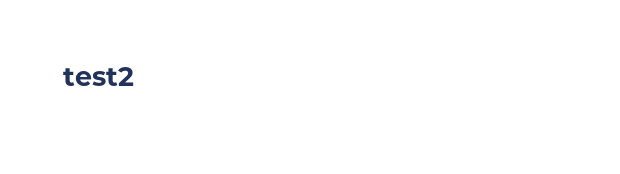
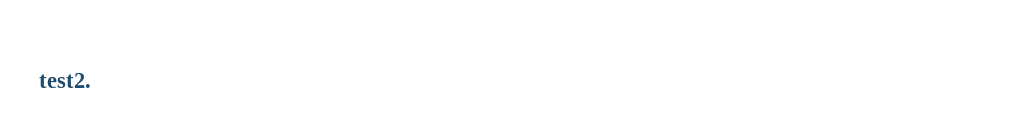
- test2
+ test2.

